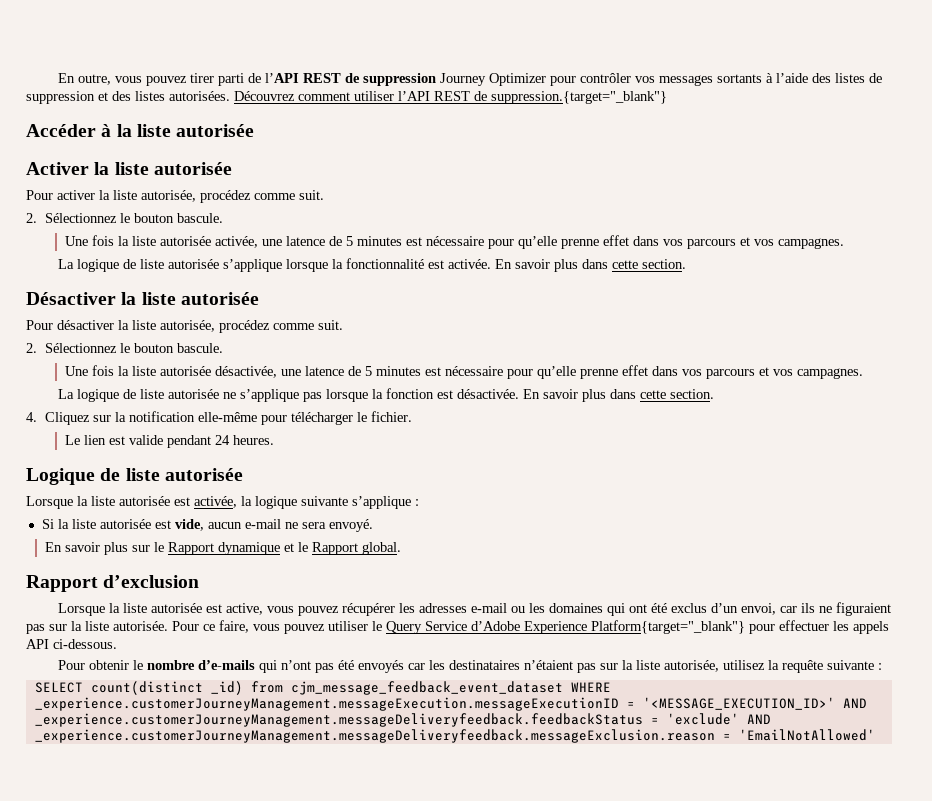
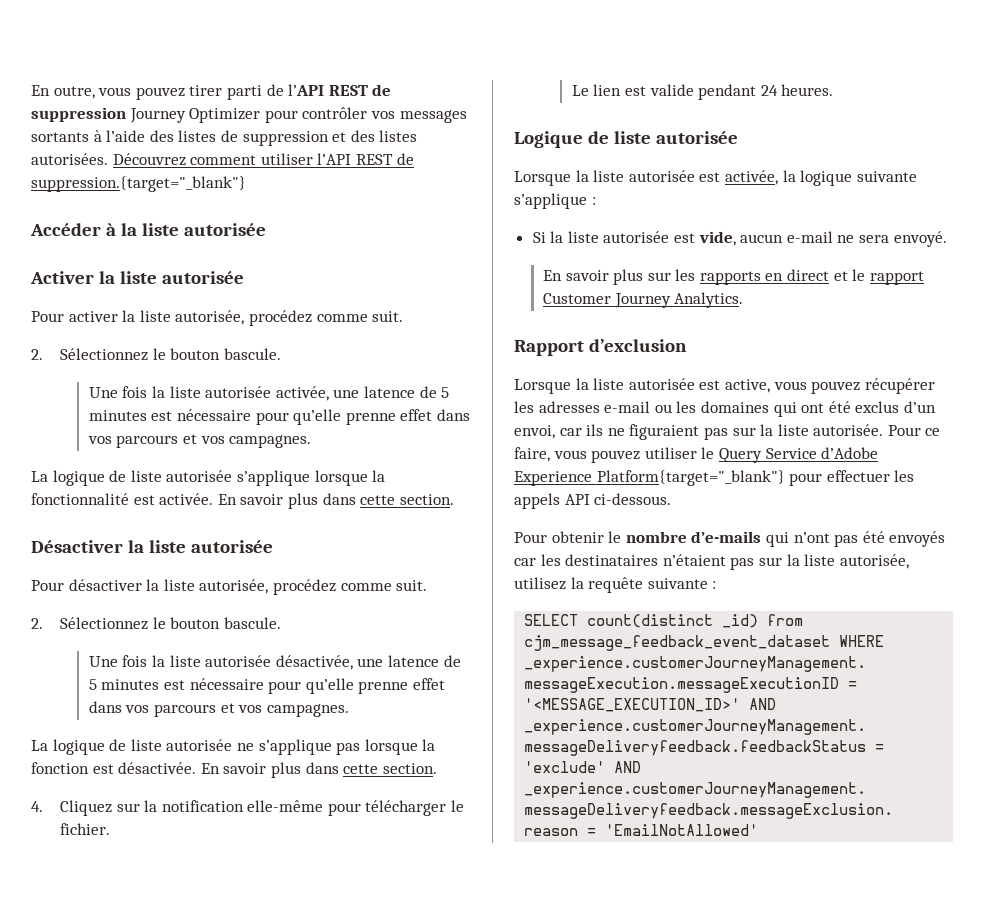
- En savoir plus sur le Rapport dynamique et le Rapport global.
+ En savoir plus sur les rapports en direct et le rapport Customer Journey Analytics.

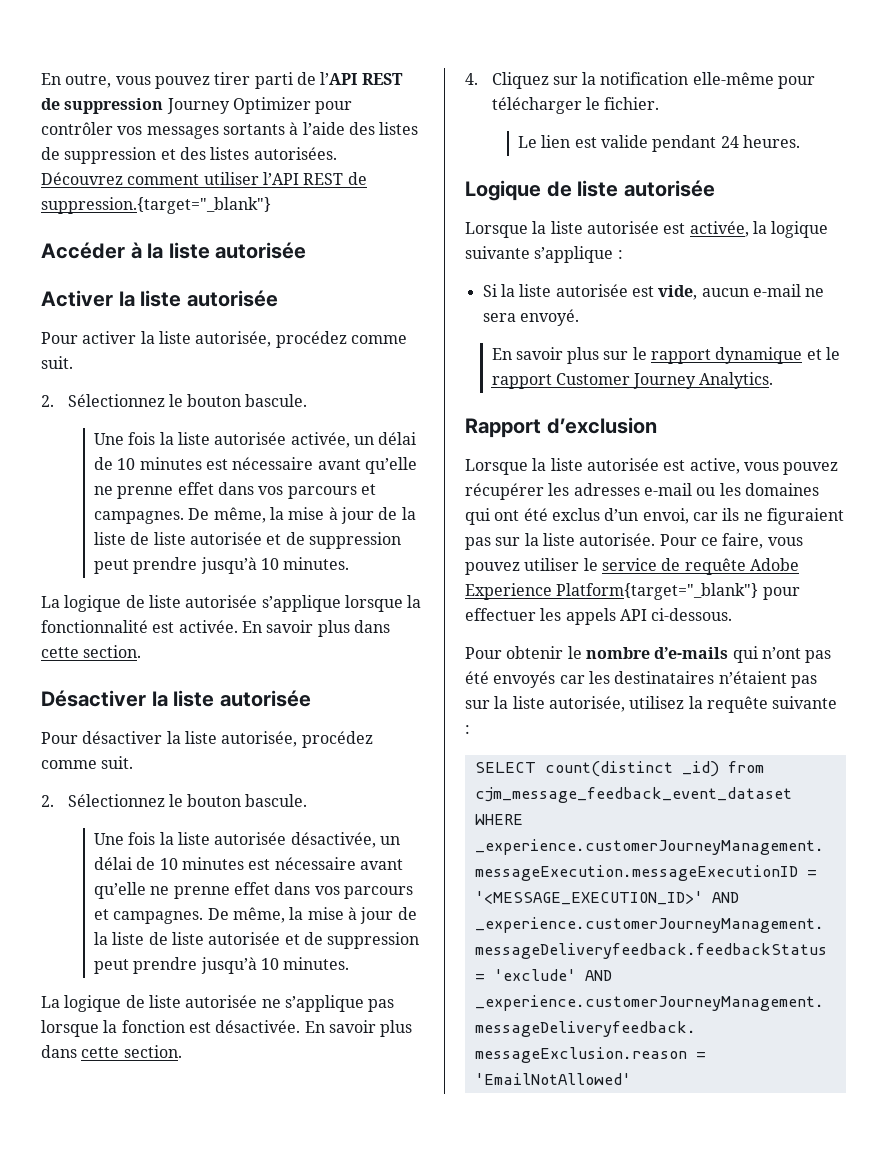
- Une fois la liste autorisée activée, une latence de 5 minutes est nécessaire pour qu’elle prenne effet dans vos parcours et vos campagnes.
+ Une fois la liste autorisée activée, un délai de 10 minutes est nécessaire avant qu’elle ne prenne effet dans vos parcours et campagnes. De même, la mise à jour de la liste de liste autorisée et de suppression peut prendre jusqu’à 10 minutes.
- Une fois la liste autorisée désactivée, une latence de 5 minutes est nécessaire pour qu’elle prenne effet dans vos parcours et vos campagnes.
+ Une fois la liste autorisée désactivée, un délai de 10 minutes est nécessaire avant qu’elle ne prenne effet dans vos parcours et campagnes. De même, la mise à jour de la liste de liste autorisée et de suppression peut prendre jusqu’à 10 minutes.
- En savoir plus sur les rapports en direct et le rapport Customer Journey Analytics.
+ En savoir plus sur le rapport dynamique et le rapport Customer Journey Analytics.
- Pour ce faire, vous pouvez utiliser le Query Service d’Adobe Experience Platform{target="_blank"} pour effectuer les appels API ci-dessous.
+ Pour ce faire, vous pouvez utiliser le service de requête Adobe Experience Platform{target="_blank"} pour effectuer les appels API ci-dessous.

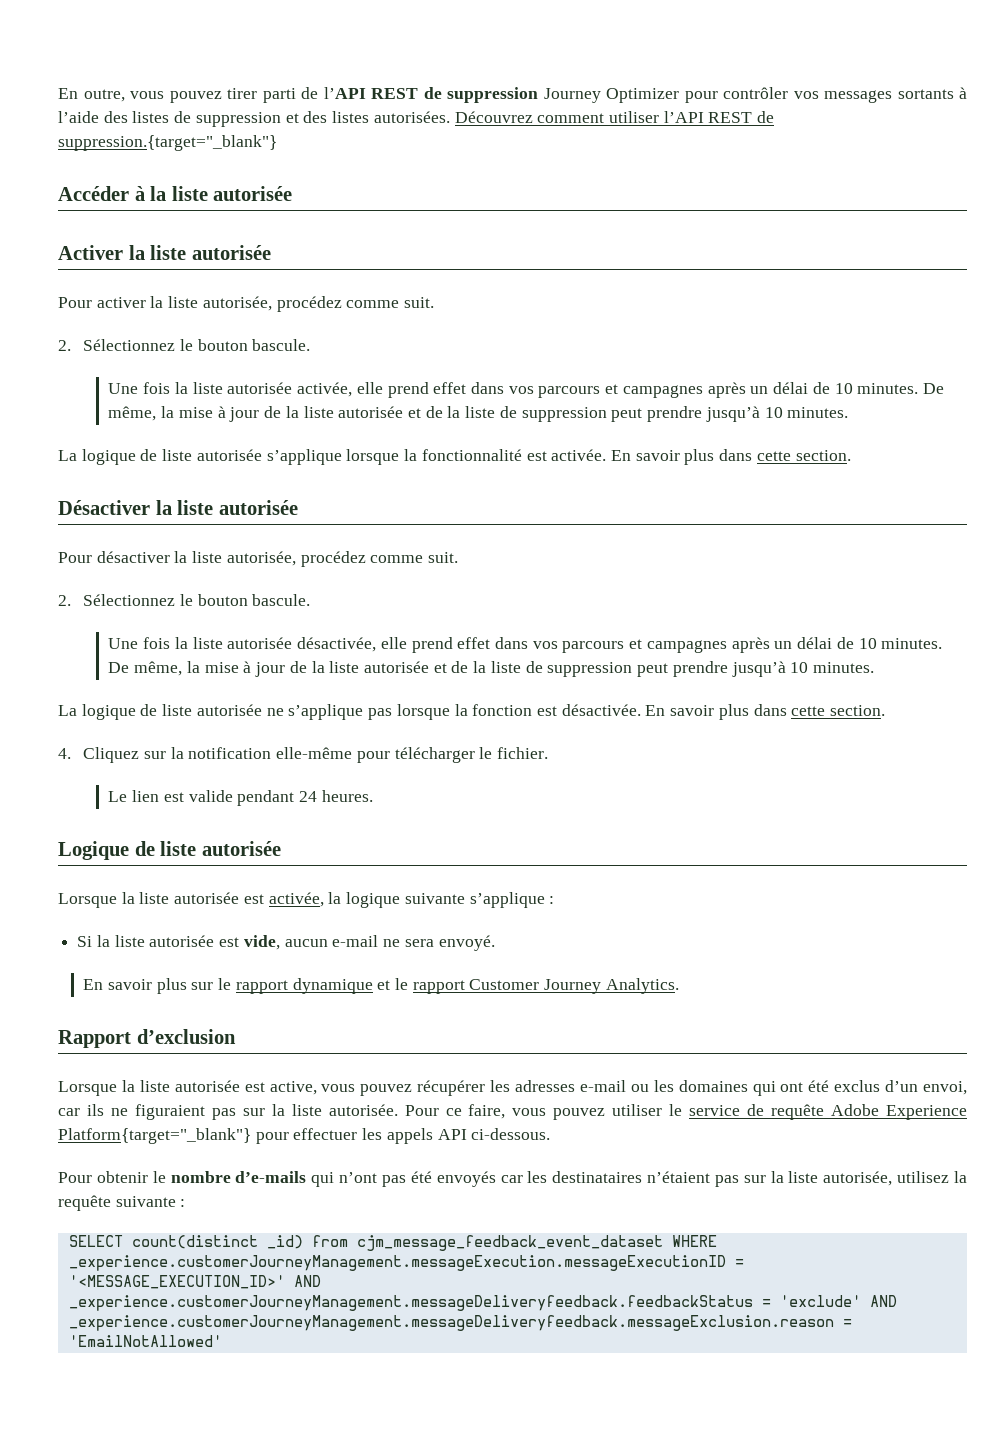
- Une fois la liste autorisée activée, un délai de 10 minutes est nécessaire avant qu’elle ne prenne effet dans vos parcours et campagnes. De même, la mise à jour de la liste de liste autorisée et de suppression peut prendre jusqu’à 10 minutes.
+ Une fois la liste autorisée activée, elle prend effet dans vos parcours et campagnes après un délai de 10 minutes. De même, la mise à jour de la liste autorisée et de la liste de suppression peut prendre jusqu’à 10 minutes.
- Une fois la liste autorisée désactivée, un délai de 10 minutes est nécessaire avant qu’elle ne prenne effet dans vos parcours et campagnes. De même, la mise à jour de la liste de liste autorisée et de suppression peut prendre jusqu’à 10 minutes.
+ Une fois la liste autorisée désactivée, elle prend effet dans vos parcours et campagnes après un délai de 10 minutes. De même, la mise à jour de la liste autorisée et de la liste de suppression peut prendre jusqu’à 10 minutes.

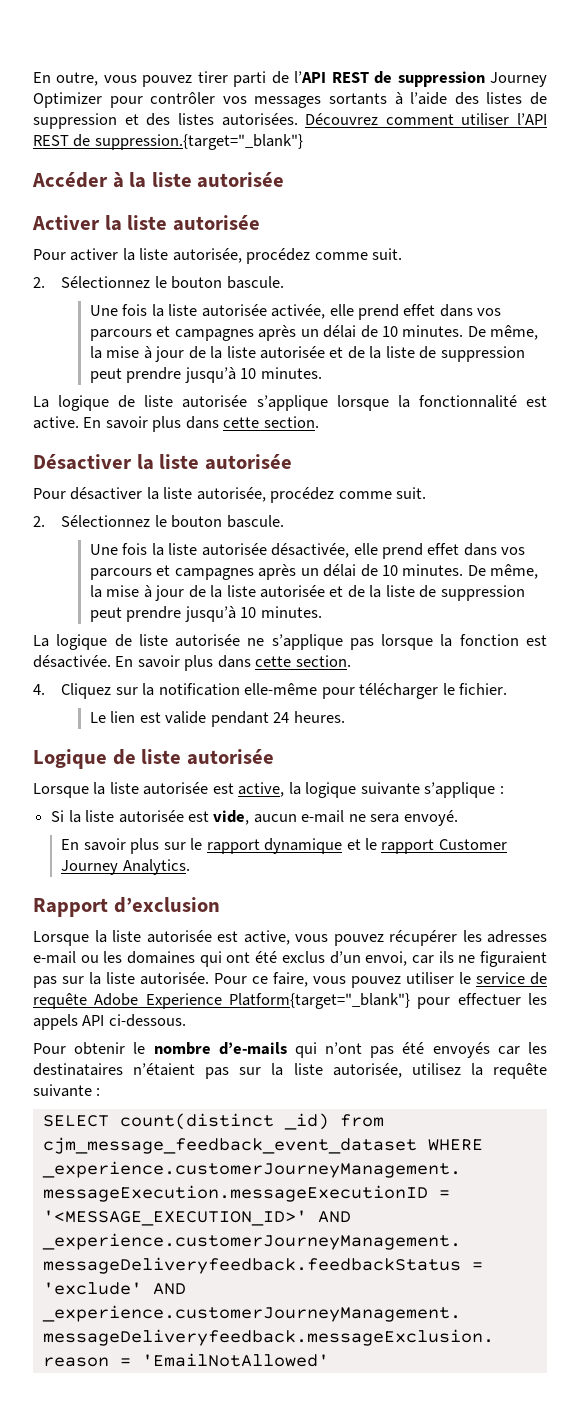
- La logique de liste autorisée s’applique lorsque la fonctionnalité est activée.
+ La logique de liste autorisée s’applique lorsque la fonctionnalité est active.
- Lorsque la liste autorisée est activée, la logique suivante s’applique :
+ Lorsque la liste autorisée est active, la logique suivante s’applique :

